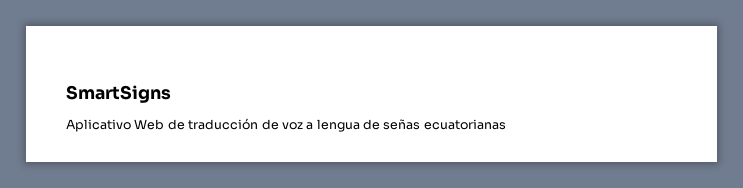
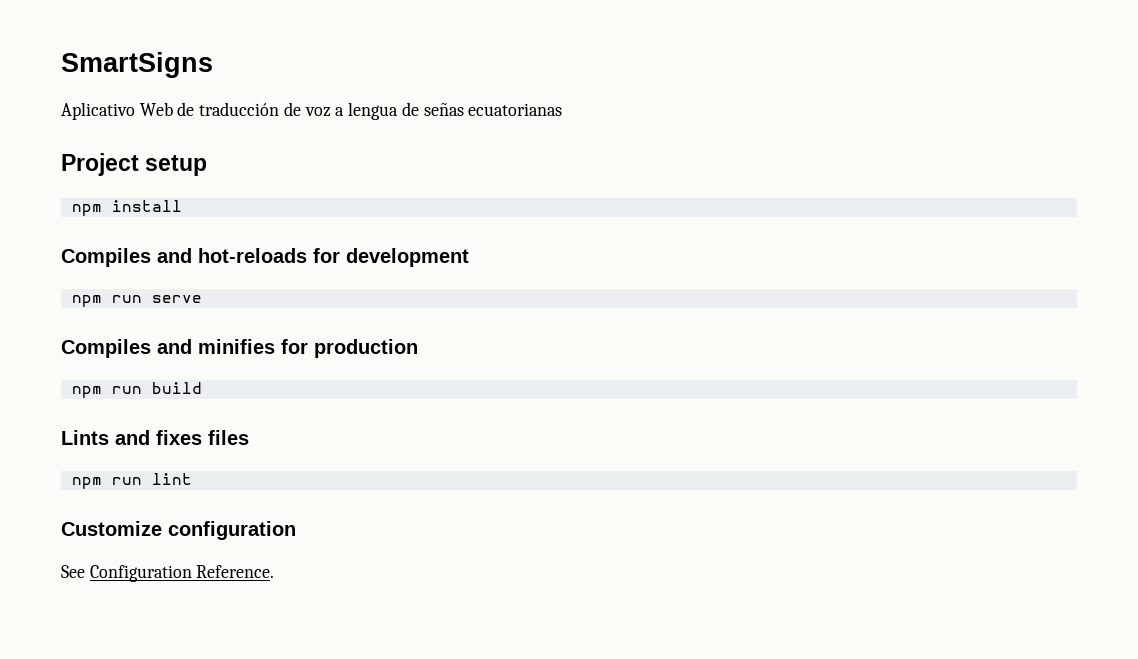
+ Project setup
+ npm install
+ Compiles and hot-reloads for development
+ npm run serve
+ Compiles and minifies for production
+ npm run build
+ Lints and fixes files
+ npm run lint
+ Customize configuration
+ See Configuration Reference.

